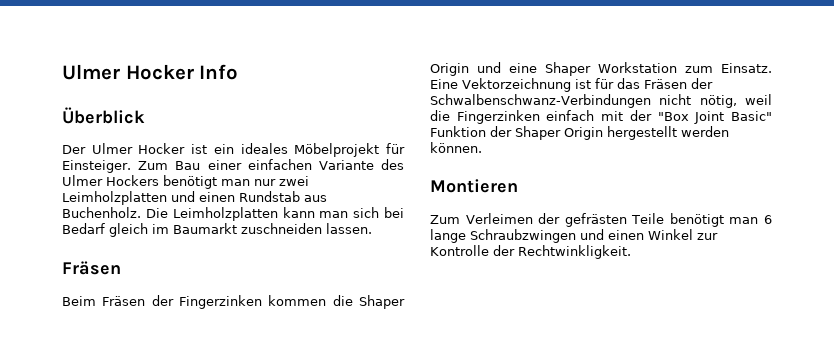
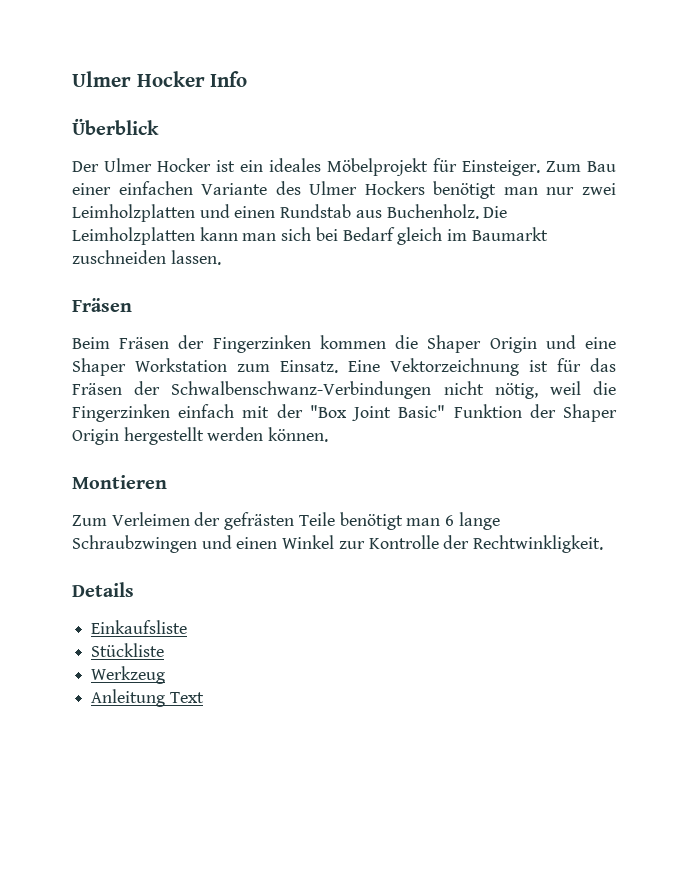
+ Details
+ Einkaufsliste
+ Stückliste
+ Werkzeug
+ Anleitung Text

